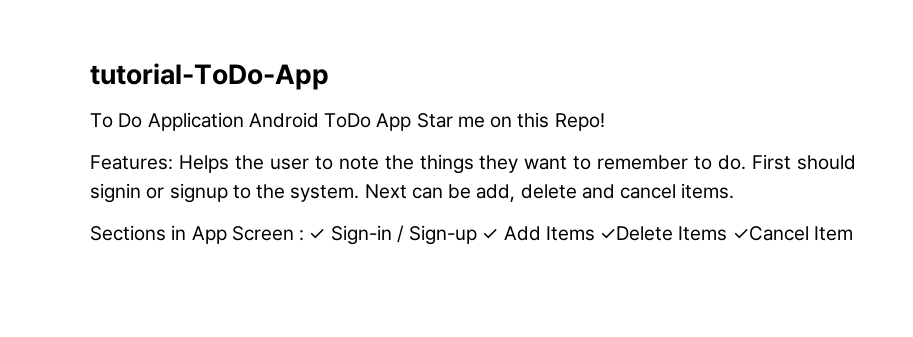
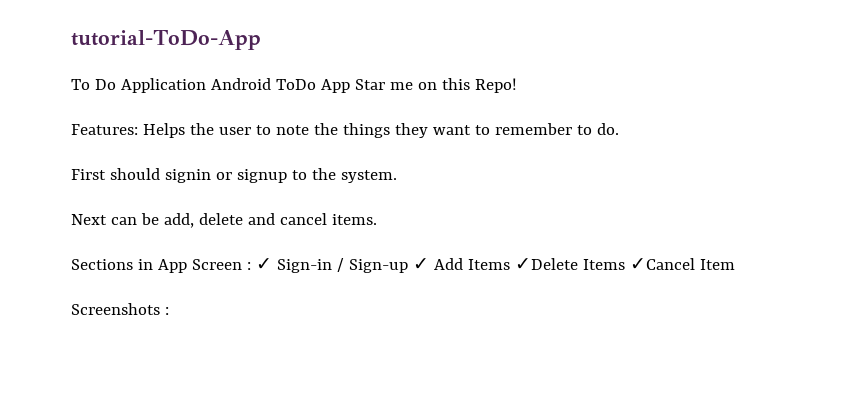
- Features: Helps the user to note the things they want to remember to do. First should signin or signup to the system. Next can be add, delete and cancel items.
+ Features: Helps the user to note the things they want to remember to do.
+ First should signin or signup to the system.
+ Next can be add, delete and cancel items.
+ Screenshots :

